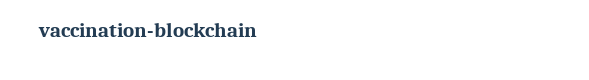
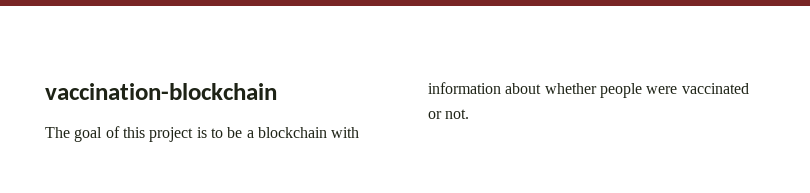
+ The goal of this project is to be a blockchain with information about whether people were vaccinated or not.

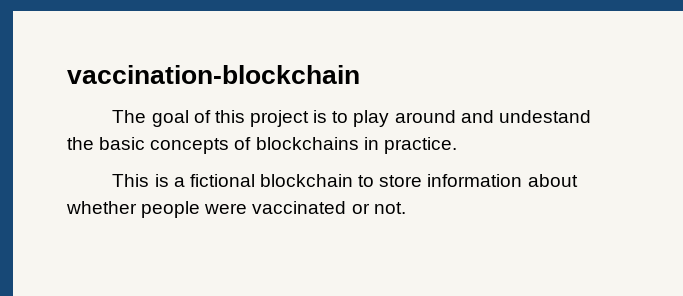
- The goal of this project is to be a blockchain with information about whether people were vaccinated or not.
+ The goal of this project is to play around and undestand the basic concepts of blockchains in practice.
+ This is a fictional blockchain to store information about whether people were vaccinated or not.

